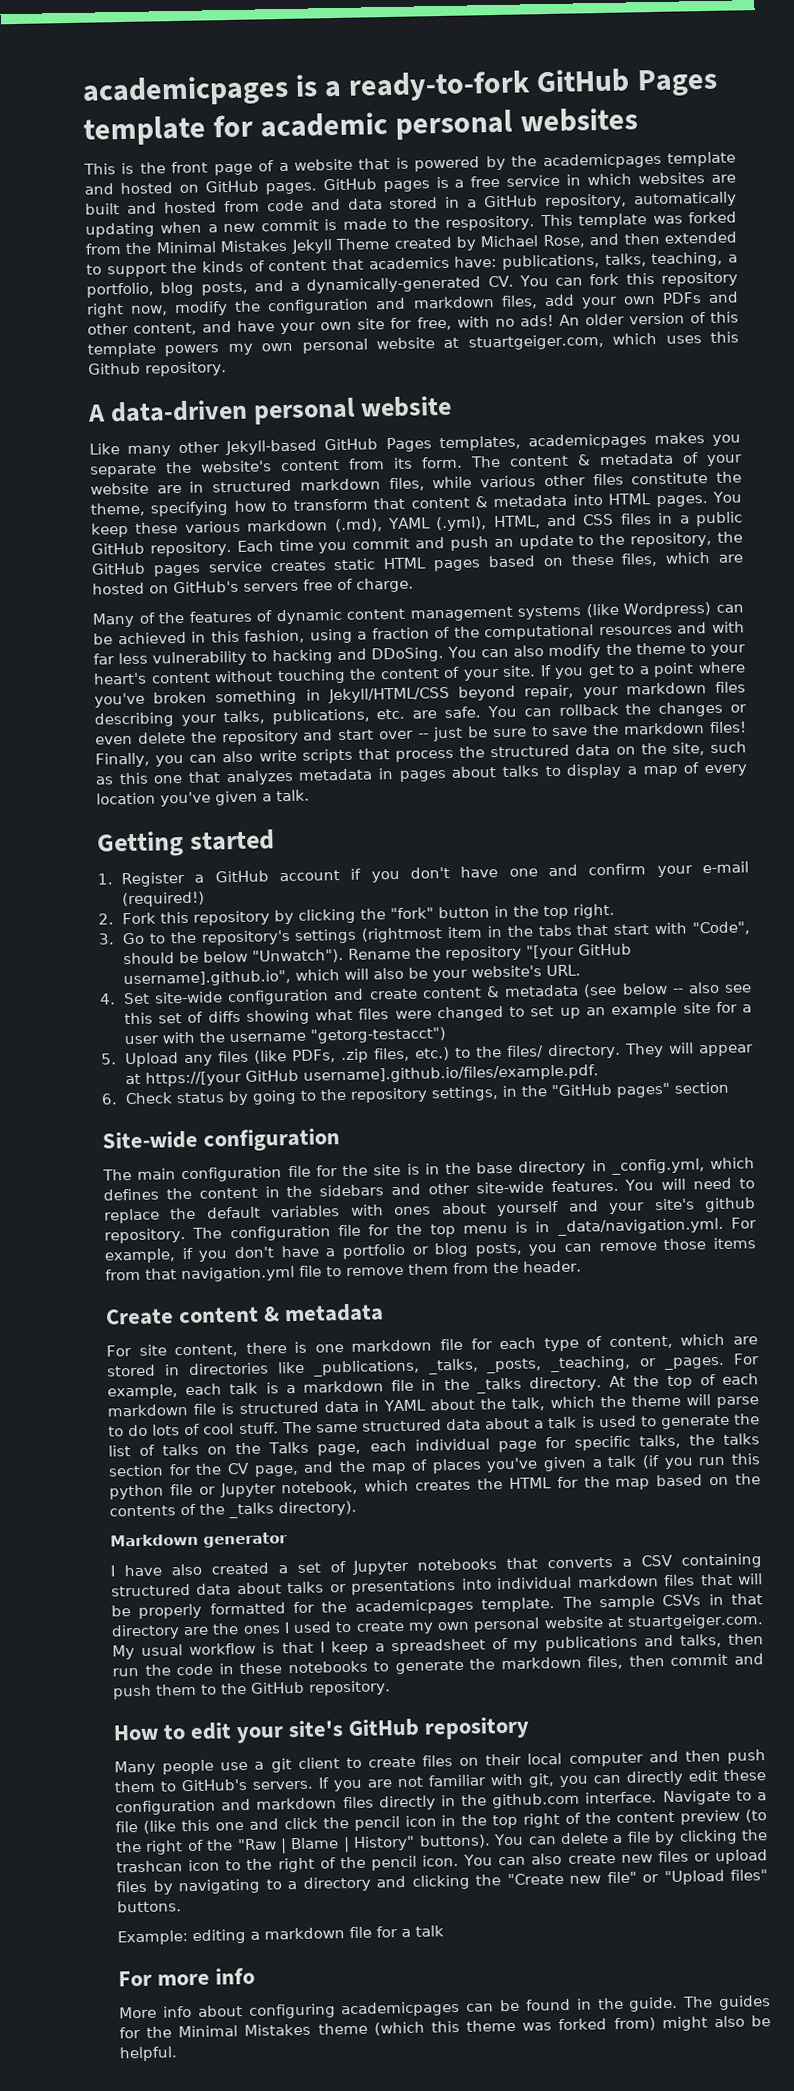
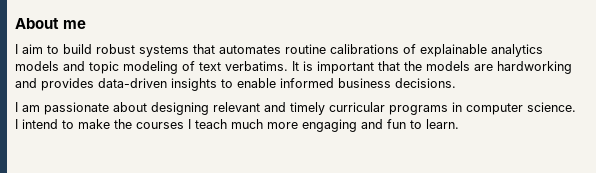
- academicpages is a ready-to-fork GitHub Pages template for academic personal websites
- This is the front page of a website that is powered by the academicpages template and hosted on GitHub pages. GitHub pages is a free service in which websites are built and hosted from code and data stored in a GitHub repository, automatically updating when a new commit is made to the respository. This template was forked from the Minimal Mistakes Jekyll Theme created by Michael Rose, and then extended to support the kinds of content that academics have: publications, talks, teaching, a portfolio, blog posts, and a dynamically-generated CV. You can fork this repository right now, modify the configuration and markdown files, add your own PDFs and other content, and have your own site for free, with no ads! An older version of this template powers my own personal website at stuartgeiger.com, which uses this Github repository.
- A data-driven personal website
- Like many other Jekyll-based GitHub Pages templates, academicpages makes you separate the website's content from its form. The content & metadata of your website are in structured markdown files, while various other files constitute the theme, specifying how to transform that content & metadata into HTML pages. You keep these various markdown (.md), YAML (.yml), HTML, and CSS files in a public GitHub repository. Each time you commit and push an update to the repository, the GitHub pages service creates static HTML pages based on these files, which are hosted on GitHub's servers free of charge.
- Many of the features of dynamic content management systems (like Wordpress) can be achieved in this fashion, using a fraction of the computational resources and with far less vulnerability to hacking and DDoSing. You can also modify the theme to your heart's content without touching the content of your site. If you get to a point where you've broken something in Jekyll/HTML/CSS beyond repair, your markdown files describing your talks, publications, etc. are safe. You can rollback the changes or even delete the repository and start over -- just be sure to save the markdown files! Finally, you can also write scripts that process the structured data on the site, such as this one that analyzes metadata in pages about talks to display a map of every location you've given a talk.
- Getting started
- 1. Register a GitHub account if you don't have one and confirm your e-mail (required!)
- 2. Fork this repository by clicking the "fork" button in the top right.
- 3. Go to the repository's settings (rightmost item in the tabs that start with "Code", should be below "Unwatch"). Rename the repository "[your GitHub username].github.io", which will also be your website's URL.
- 4. Set site-wide configuration and create content & metadata (see below -- also see this set of diffs showing what files were changed to set up an example site for a user with the username "getorg-testacct")
- 5. Upload any files (like PDFs, .zip files, etc.) to the files/ directory. They will appear at https://[your GitHub username].github.io/files/example.pdf.
- 6. Check status by going to the repository settings, in the "GitHub pages" section
- Site-wide configuration
- The main configuration file for the site is in the base directory in _config.yml, which defines the content in the sidebars and other site-wide features. You will need to replace the default variables with ones about yourself and your site's github repository. The configuration file for the top menu is in _data/navigation.yml. For example, if you don't have a portfolio or blog posts, you can remove those items from that navigation.yml file to remove them from the header.
- Create content & metadata
- For site content, there is one markdown file for each type of content, which are stored in directories like _publications, _talks, _posts, _teaching, or _pages. For example, each talk is a markdown file in the _talks directory. At the top of each markdown file is structured data in YAML about the talk, which the theme will parse to do lots of cool stuff. The same structured data about a talk is used to generate the list of talks on the Talks page, each individual page for specific talks, the talks section for the CV page, and the map of places you've given a talk (if you run this python file or Jupyter notebook, which creates the HTML for the map based on the contents of the _talks directory).
- Markdown generator
- I have also created a set of Jupyter notebooks that converts a CSV containing structured data about talks or presentations into individual markdown files that will be properly formatted for the academicpages template. The sample CSVs in that directory are the ones I used to create my own personal website at stuartgeiger.com. My usual workflow is that I keep a spreadsheet of my publications and talks, then run the code in these notebooks to generate the markdown files, then commit and push them to the GitHub repository.
- How to edit your site's GitHub repository
- Many people use a git client to create files on their local computer and then push them to GitHub's servers. If you are not familiar with git, you can directly edit these configuration and markdown files directly in the github.com interface. Navigate to a file (like this one and click the pencil icon in the top right of the content preview (to the right of the "Raw | Blame | History" buttons). You can delete a file by clicking the trashcan icon to the right of the pencil icon. You can also create new files or upload files by navigating to a directory and clicking the "Create new file" or "Upload files" buttons.
- Example: editing a markdown file for a talk
- For more info
- More info about configuring academicpages can be found in the guide. The guides for the Minimal Mistakes theme (which this theme was forked from) might also be helpful.
+ About me
+ I aim to build robust systems that automates routine calibrations of explainable analytics models and topic modeling of text verbatims. It is important that the models are hardworking and provides data-driven insights to enable informed business decisions.
+ I am passionate about designing relevant and timely curricular programs in computer science. I intend to make the courses I teach much more engaging and fun to learn.

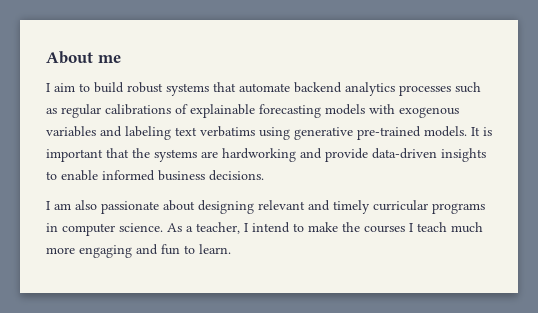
- I aim to build robust systems that automates routine calibrations of explainable analytics models and topic modeling of text verbatims.
+ I aim to build robust systems that automate backend analytics processes such as regular calibrations of explainable forecasting models with exogenous variables and labeling text verbatims using generative pre-trained models.
- It is important that the models are hardworking and provides data-driven insights to enable informed business decisions.
+ It is important that the systems are hardworking and provide data-driven insights to enable informed business decisions.
- I am passionate about designing relevant and timely curricular programs in computer science.
+ I am also passionate about designing relevant and timely curricular programs in computer science.
- I intend to make the courses I teach much more engaging and fun to learn.
+ As a teacher, I intend to make the courses I teach much more engaging and fun to learn.

